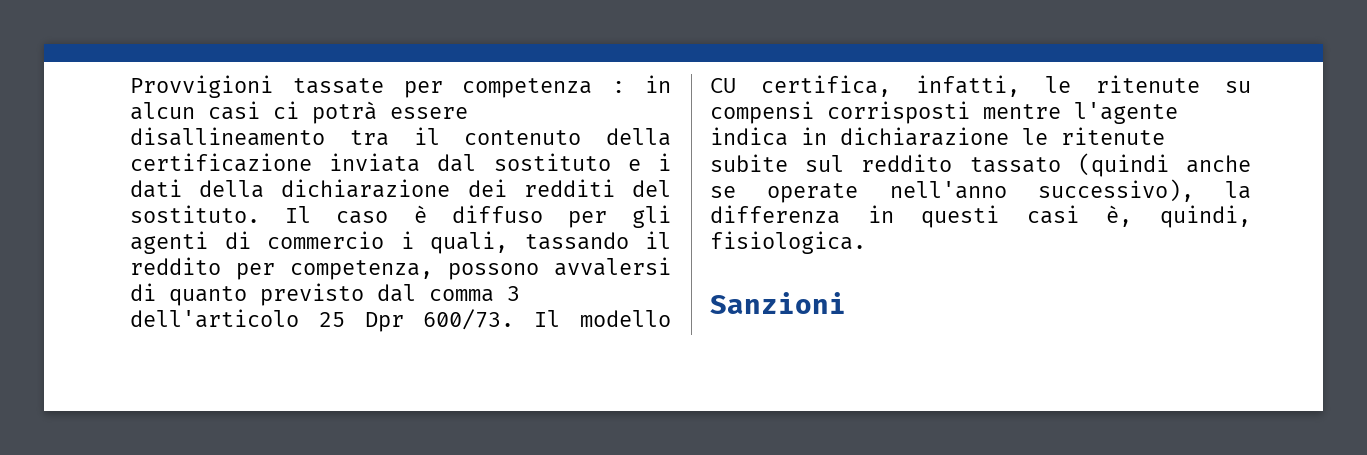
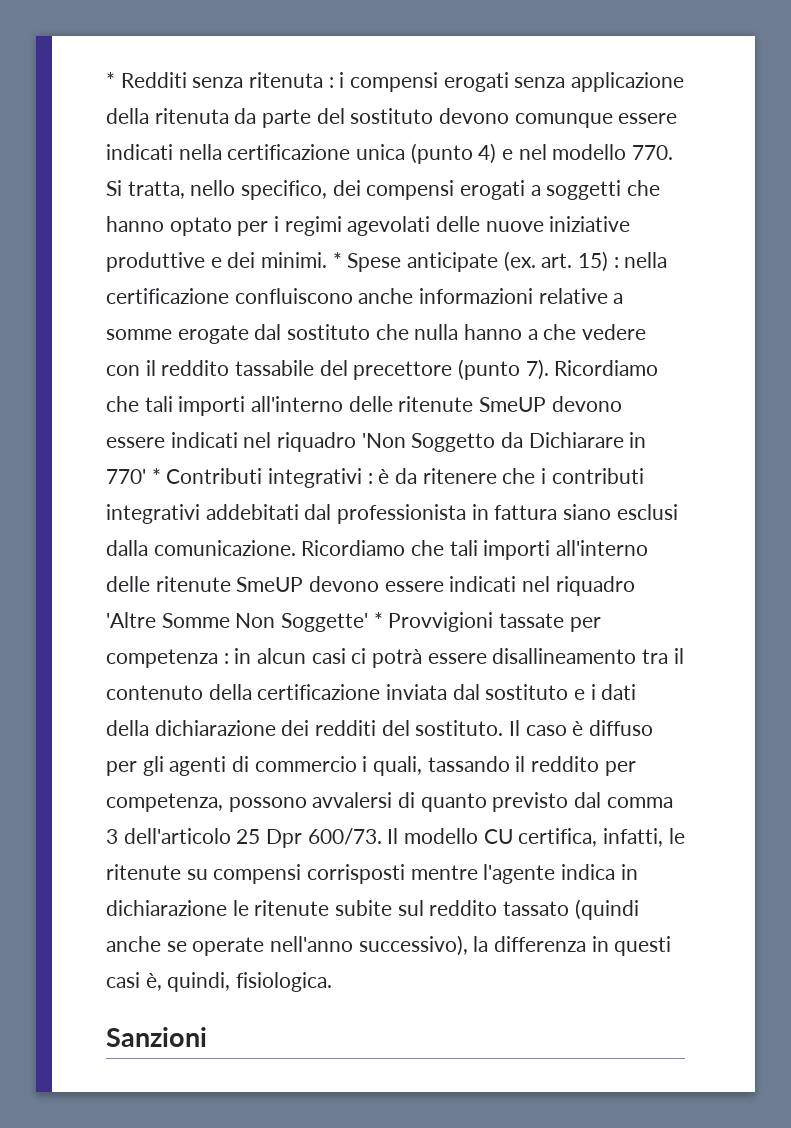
- Provvigioni tassate per competenza : in alcun casi ci potrà essere disallineamento tra il contenuto della certificazione inviata dal sostituto e i dati della dichiarazione dei redditi del sostituto.
+ * Redditi senza ritenuta : i compensi erogati senza applicazione della ritenuta da parte del sostituto devono comunque essere indicati nella certificazione unica (punto 4) e nel modello 770. Si tratta, nello specifico, dei compensi erogati a soggetti che hanno optato per i regimi agevolati delle nuove iniziative produttive e dei minimi. * Spese anticipate (ex. art. 15) : nella certificazione confluiscono anche informazioni relative a somme erogate dal sostituto che nulla hanno a che vedere con il reddito tassabile del precettore (punto 7). Ricordiamo che tali importi all'interno delle ritenute SmeUP devono essere indicati nel riquadro 'Non Soggetto da Dichiarare in 770' * Contributi integrativi : è da ritenere che i contributi integrativi addebitati dal professionista in fattura siano esclusi dalla comunicazione. Ricordiamo che tali importi all'interno delle ritenute SmeUP devono essere indicati nel riquadro 'Altre Somme Non Soggette' * Provvigioni tassate per competenza : in alcun casi ci potrà essere disallineamento tra il contenuto della certificazione inviata dal sostituto e i dati della dichiarazione dei redditi del sostituto.

